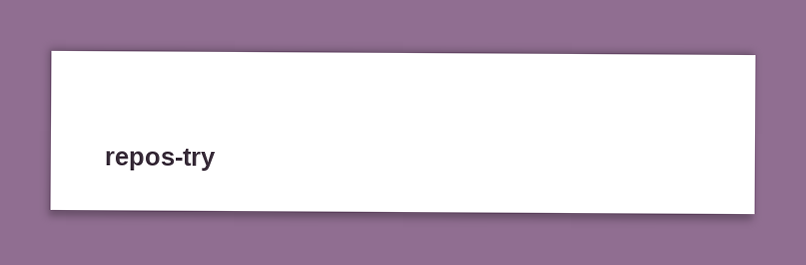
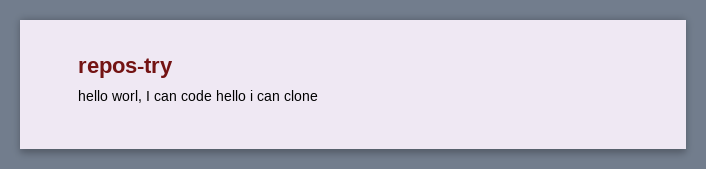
+ hello worl, I can code hello i can clone

